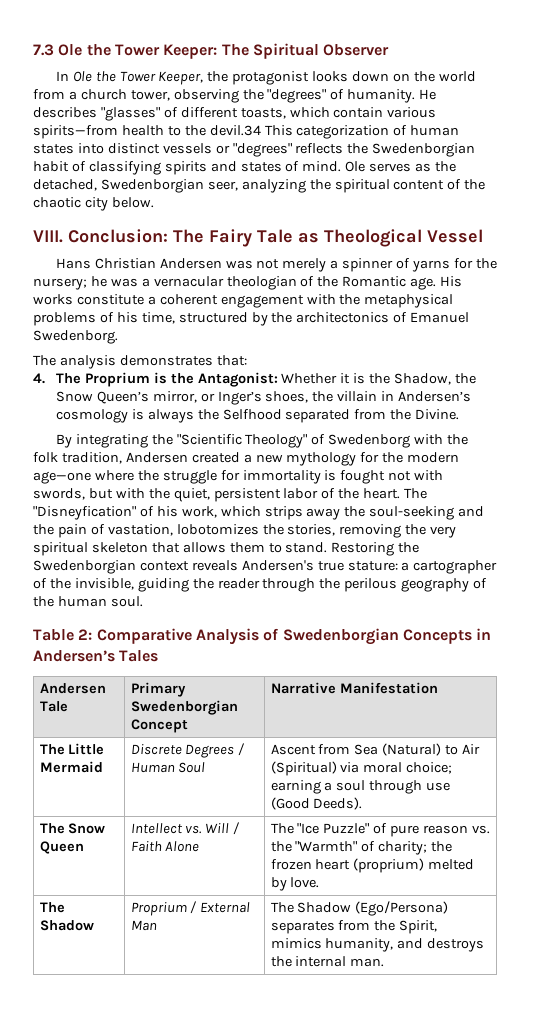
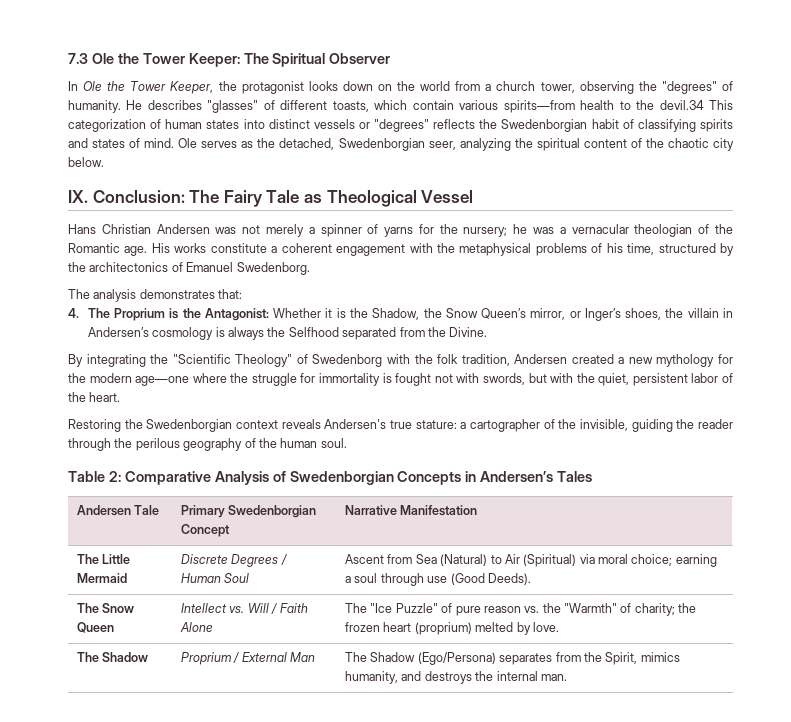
- VIII. Conclusion: The Fairy Tale as Theological Vessel
+ IX. Conclusion: The Fairy Tale as Theological Vessel
- By integrating the "Scientific Theology" of Swedenborg with the folk tradition, Andersen created a new mythology for the modern age—one where the struggle for immortality is fought not with swords, but with the quiet, persistent labor of the heart. The "Disneyfication" of his work, which strips away the soul-seeking and the pain of vastation, lobotomizes the stories, removing the very spiritual skeleton that allows them to stand. Restoring the Swedenborgian context reveals Andersen's true stature:
+ By integrating the "Scientific Theology" of Swedenborg with the folk tradition, Andersen created a new mythology for the modern age—one where the struggle for immortality is fought not with swords, but with the quiet, persistent labor of the heart.
+ Restoring the Swedenborgian context reveals Andersen's true stature:

